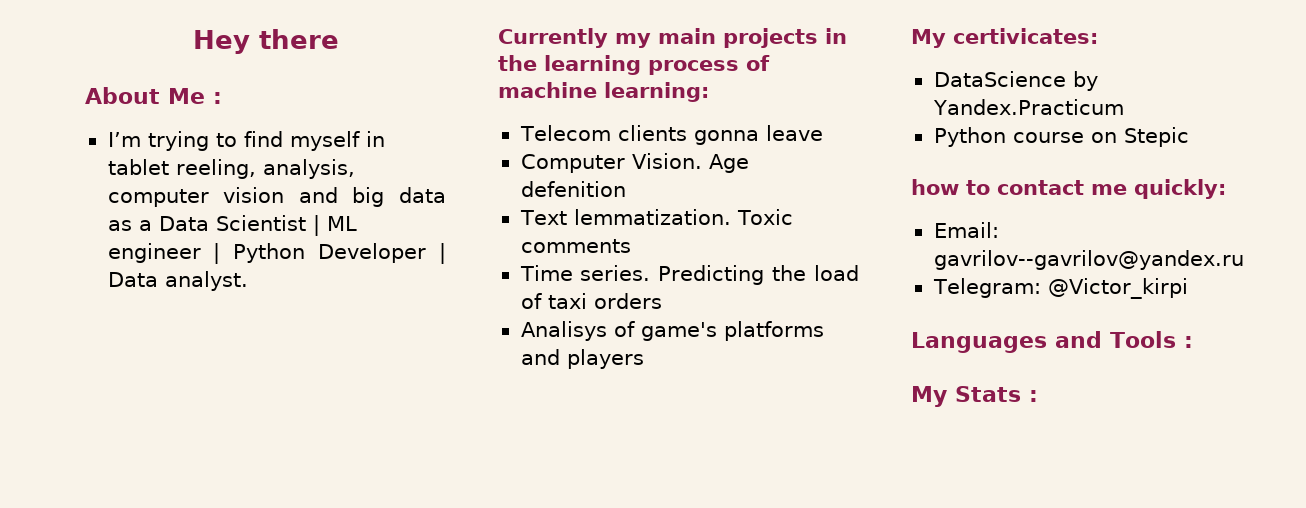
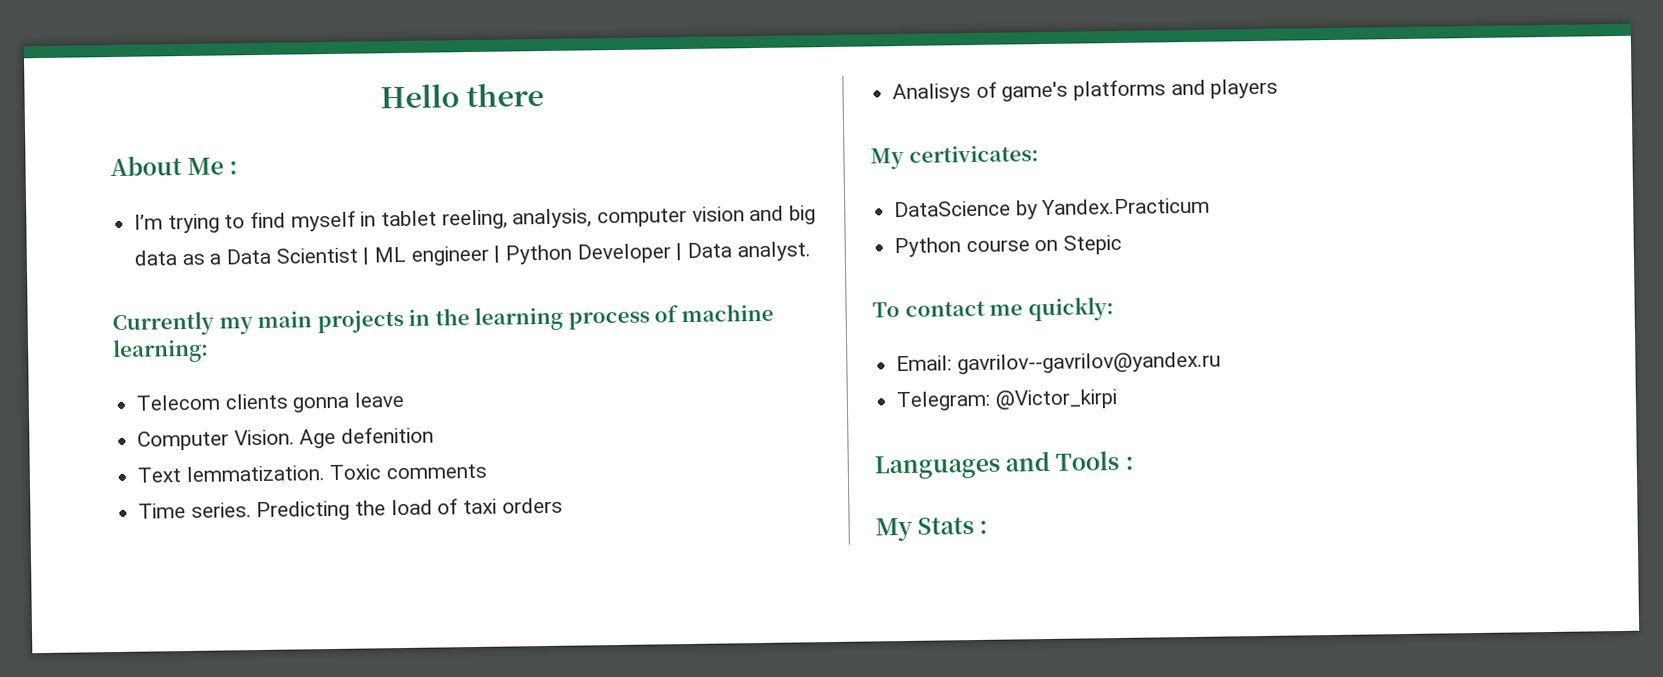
- Hey there
+ Hello there
- how to contact me quickly:
+ To contact me quickly:

